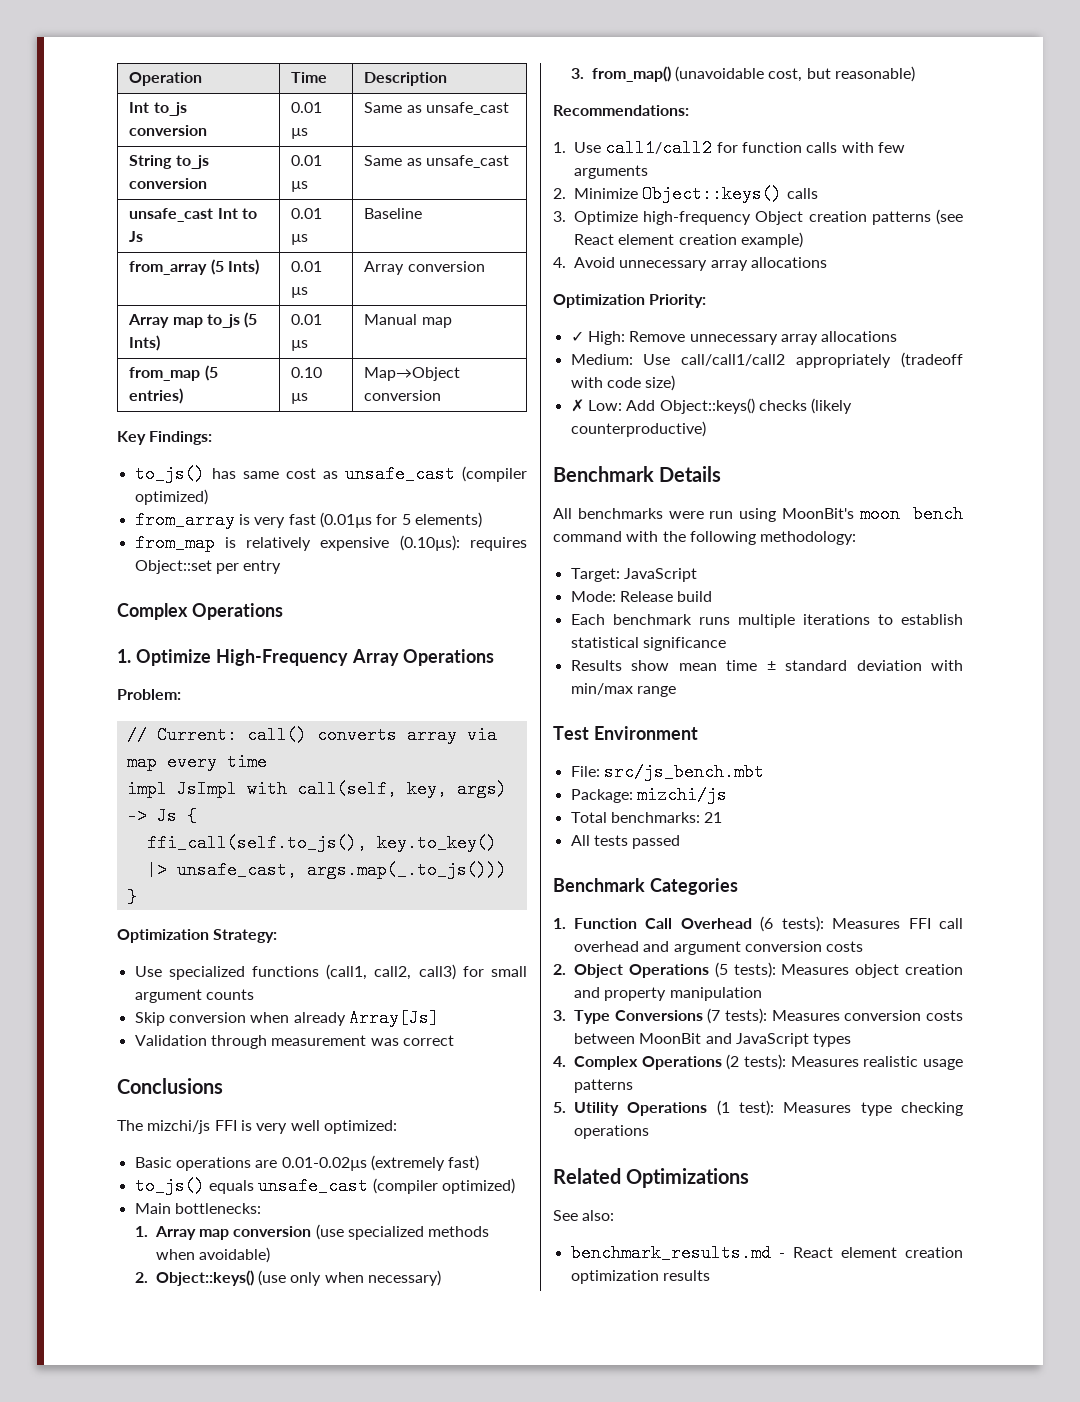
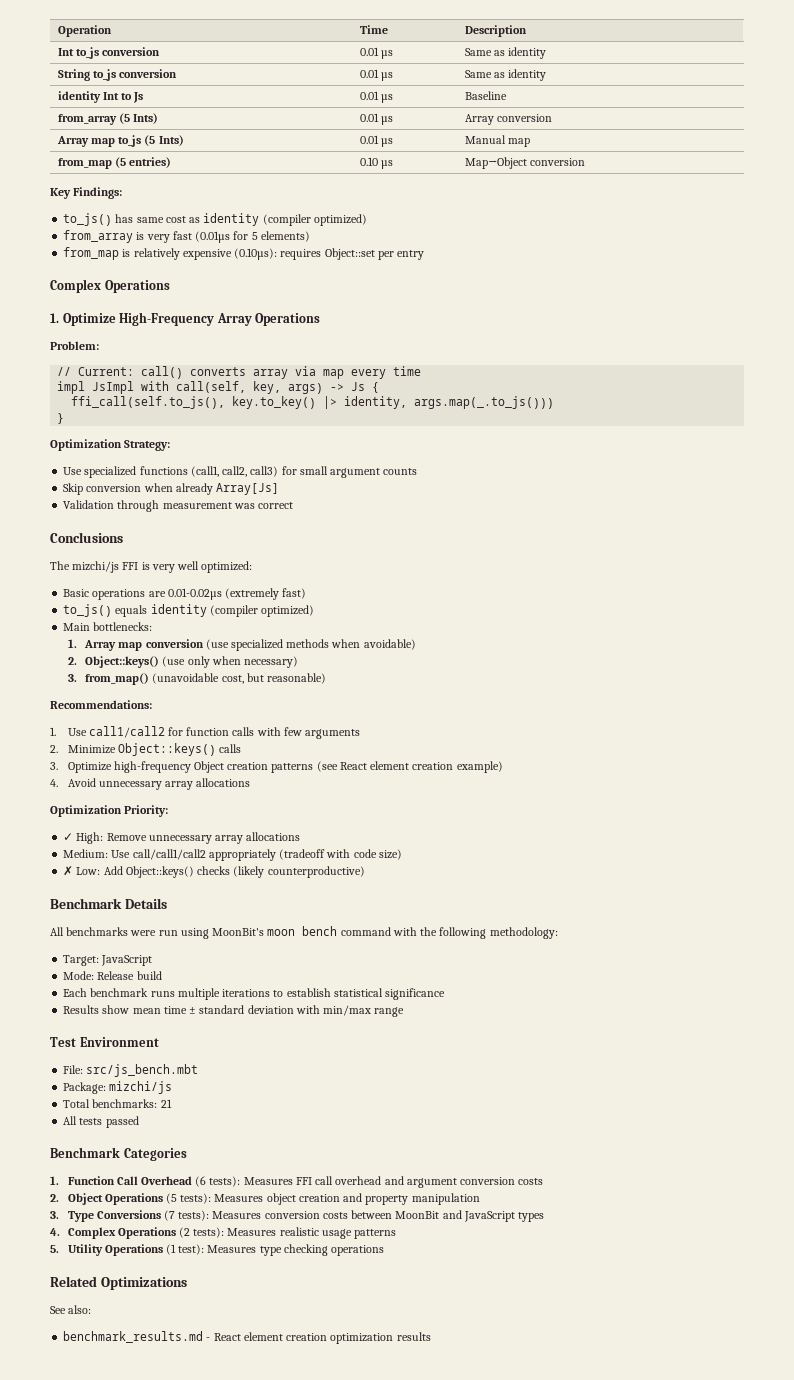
- Int to_js conversion | 0.01 µs | Same as unsafe_cast
+ Int to_js conversion | 0.01 µs | Same as identity
- String to_js conversion | 0.01 µs | Same as unsafe_cast
- unsafe_cast Int to Js | 0.01 µs | Baseline
+ String to_js conversion | 0.01 µs | Same as identity
+ identity Int to Js | 0.01 µs | Baseline
- to_js() has same cost as unsafe_cast (compiler optimized)
+ to_js() has same cost as identity (compiler optimized)
- ffi_call(self.to_js(), key.to_key() |> unsafe_cast, args.map(_.to_js()))
+ ffi_call(self.to_js(), key.to_key() |> identity, args.map(_.to_js()))
- to_js() equals unsafe_cast (compiler optimized)
+ to_js() equals identity (compiler optimized)

